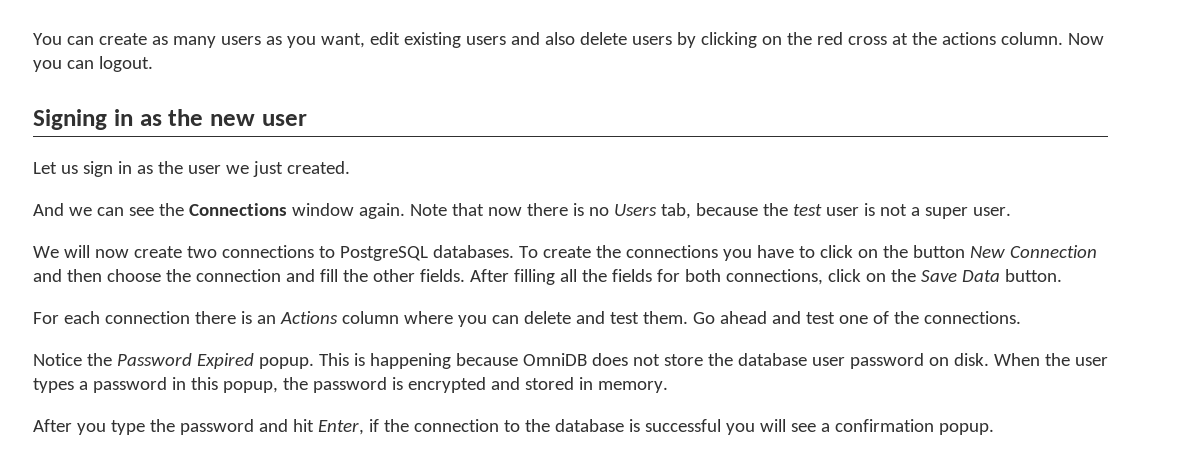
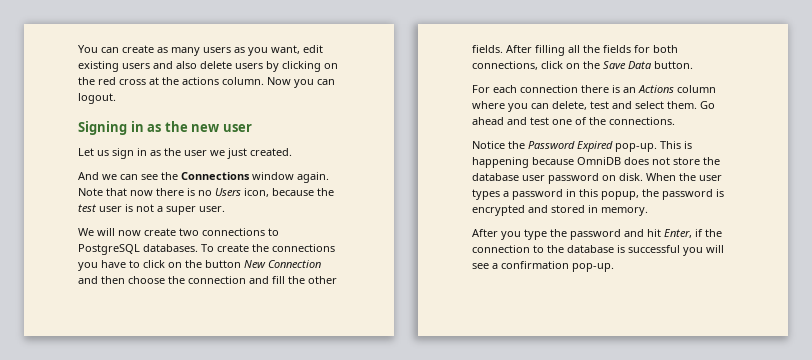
- Note that now there is no Users tab, because the test user is not a super user.
+ Note that now there is no Users icon, because the test user is not a super user.
- For each connection there is an Actions column where you can delete and test them.
+ For each connection there is an Actions column where you can delete, test and select them.
- Notice the Password Expired popup.
+ Notice the Password Expired pop-up.
- After you type the password and hit Enter, if the connection to the database is successful you will see a confirmation popup.
+ After you type the password and hit Enter, if the connection to the database is successful you will see a confirmation pop-up.

